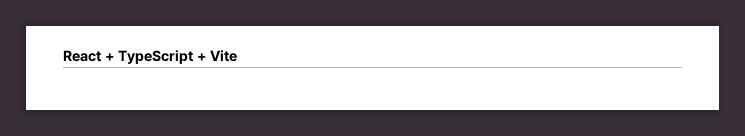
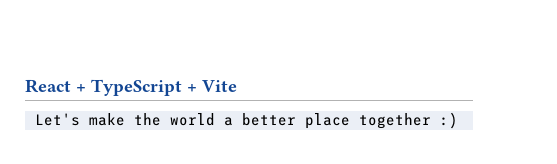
+ Let's make the world a better place together :)

